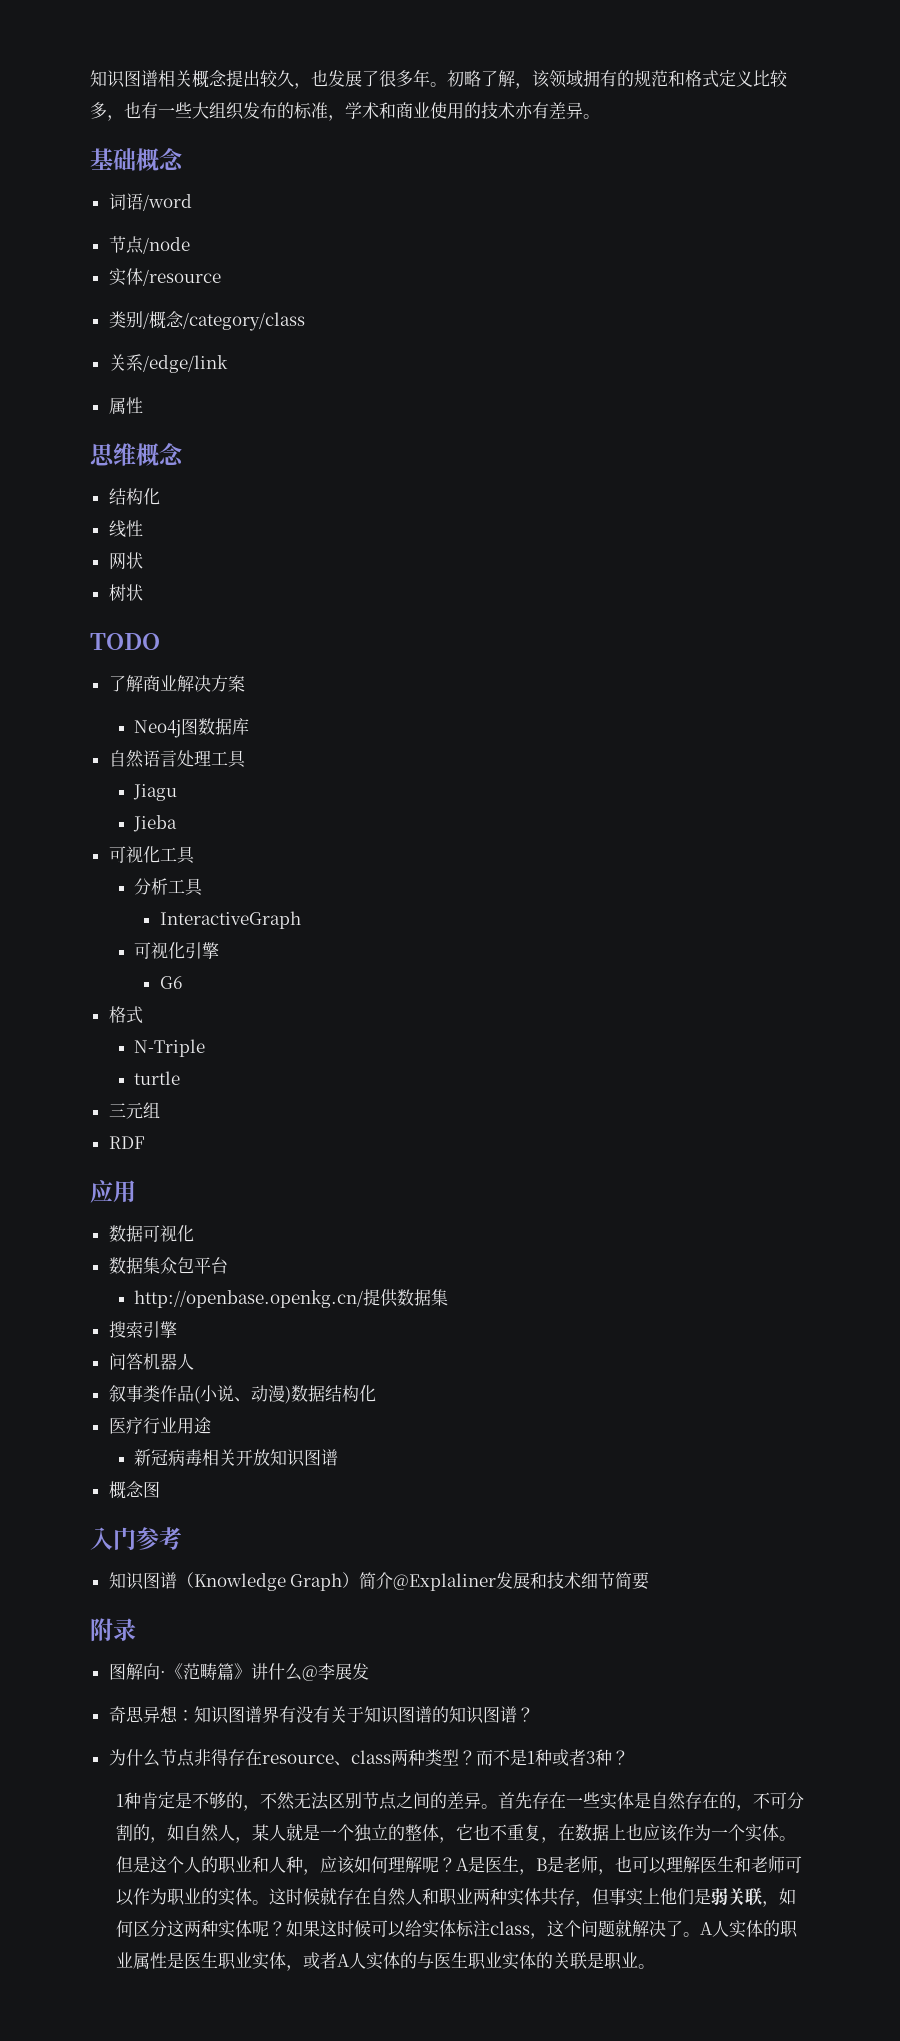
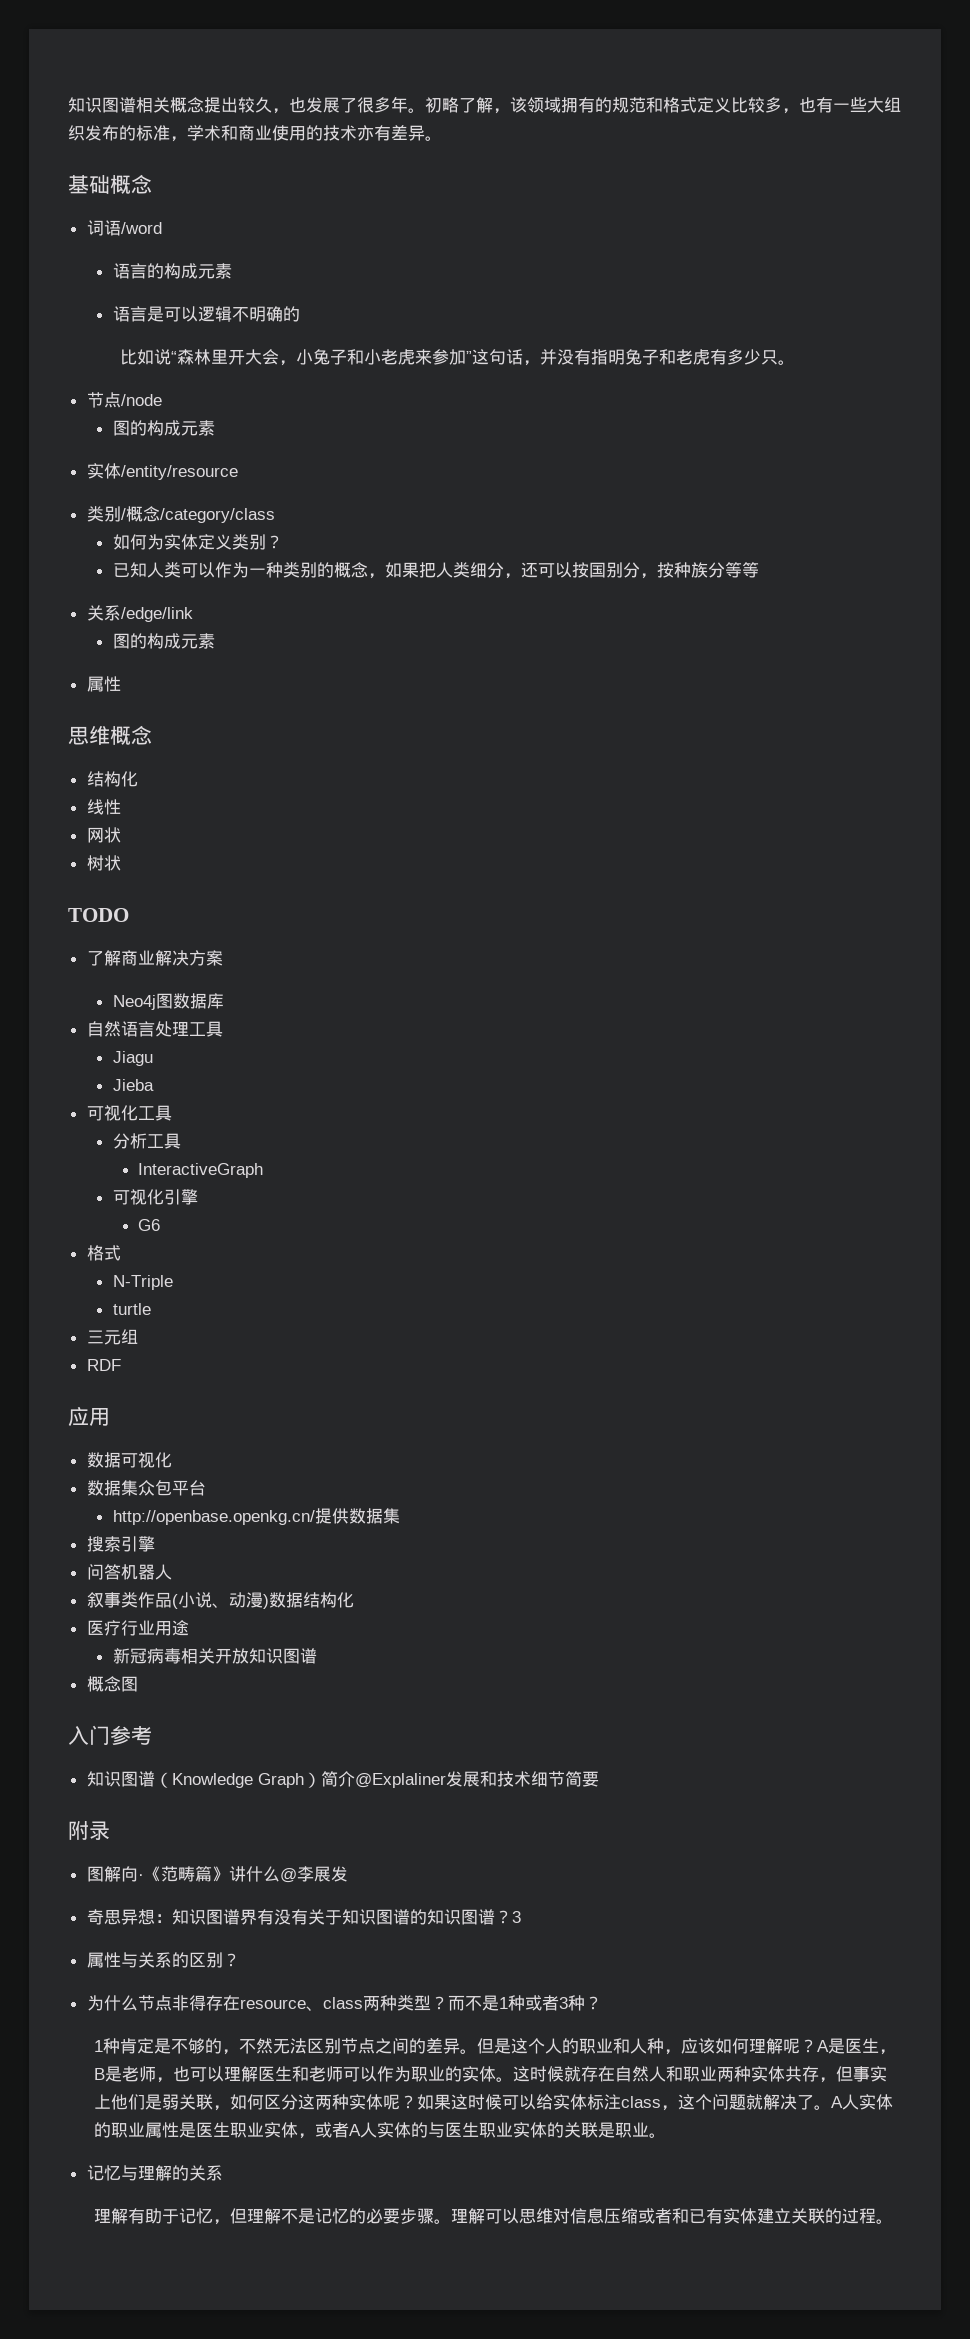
+ 语言的构成元素
+ 语言是可以逻辑不明确的
+ 比如说“森林里开大会，小兔子和小老虎来参加”这句话，并没有指明兔子和老虎有多少只。
  节点/node
- 实体/resource
+ 图的构成元素
+ 实体/entity/resource
+ 如何为实体定义类别？
+ 已知人类可以作为一种类别的概念，如果把人类细分，还可以按国别分，按种族分等等
  关系/edge/link
+ 图的构成元素
- 奇思异想：知识图谱界有没有关于知识图谱的知识图谱？
+ 奇思异想：知识图谱界有没有关于知识图谱的知识图谱？3
+ 属性与关系的区别？
- 首先存在一些实体是自然存在的，不可分割的，如自然人，某人就是一个独立的整体，它也不重复，在数据上也应该作为一个实体。
+ 记忆与理解的关系
+ 理解有助于记忆，但理解不是记忆的必要步骤。理解可以思维对信息压缩或者和已有实体建立关联的过程。

